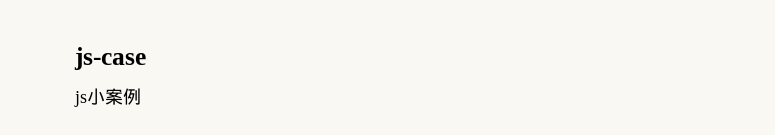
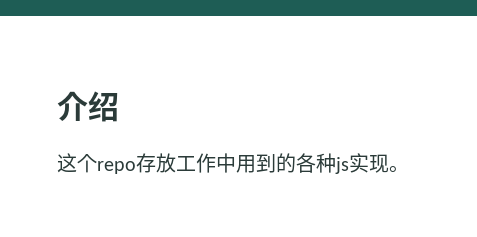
- js-case
- js小案例
+ 介绍
+ 这个repo存放工作中用到的各种js实现。

